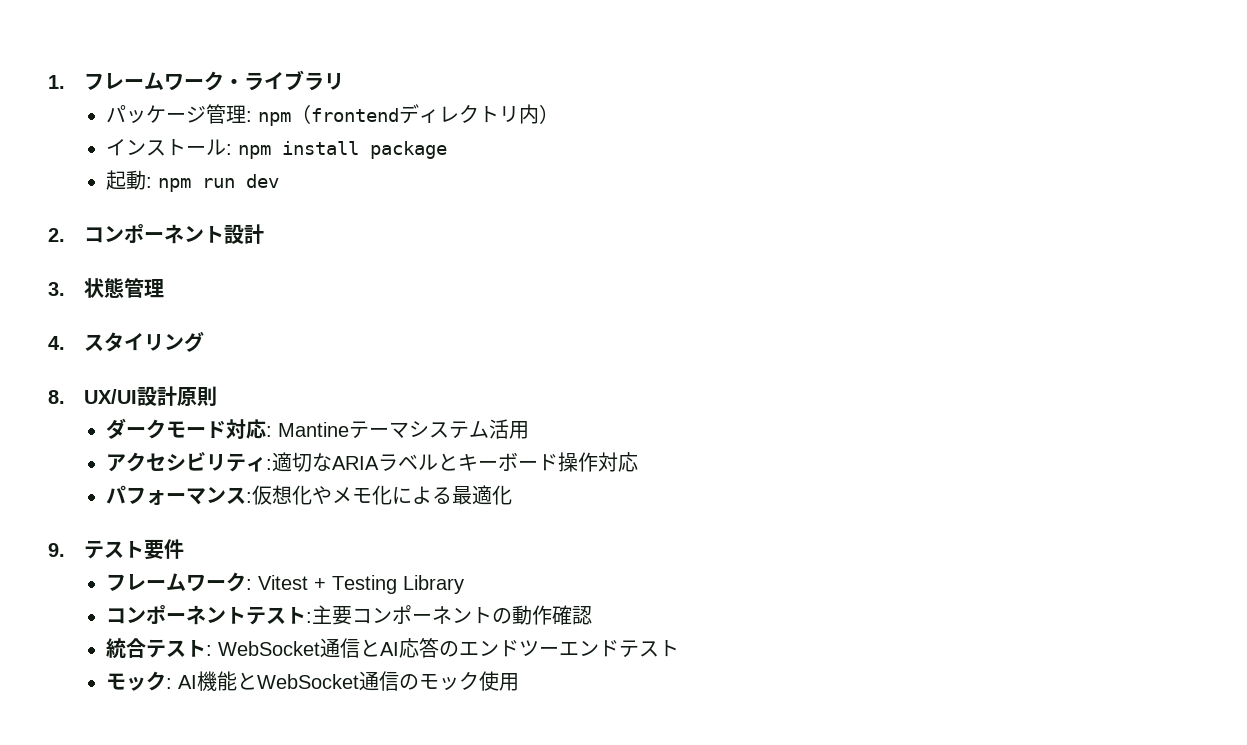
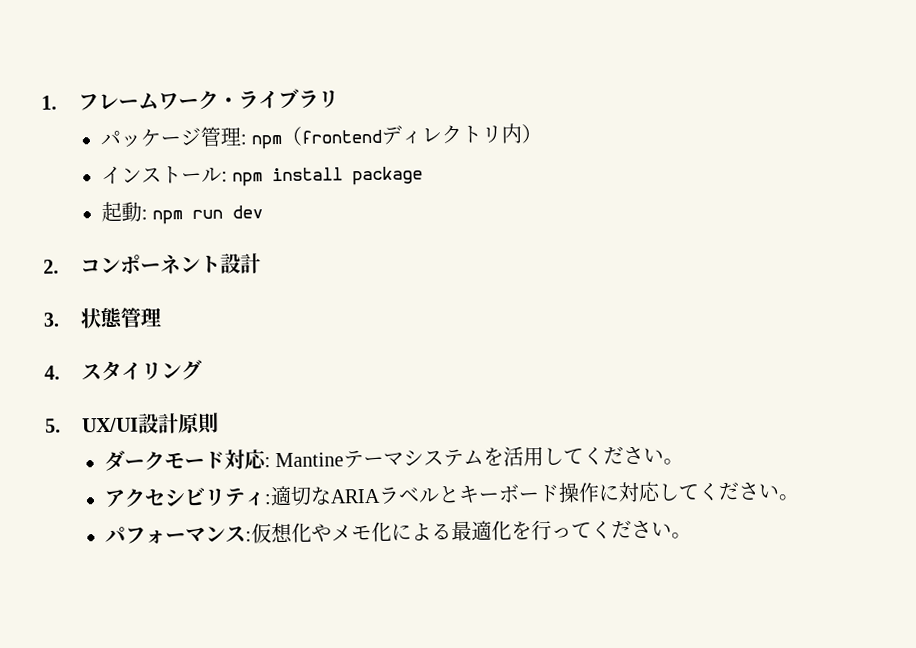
- 8. UX/UI設計原則
+ 5. UX/UI設計原則
- ダークモード対応: Mantineテーマシステム活用
+ ダークモード対応: Mantineテーマシステムを活用してください。
- アクセシビリティ:適切なARIAラベルとキーボード操作対応
+ アクセシビリティ:適切なARIAラベルとキーボード操作に対応してください。
- パフォーマンス:仮想化やメモ化による最適化
- 9.テスト要件
- フレームワーク: Vitest + Testing Library
- コンポーネントテスト:主要コンポーネントの動作確認
- 統合テスト: WebSocket通信とAI応答のエンドツーエンドテスト
- モック: AI機能とWebSocket通信のモック使用
+ パフォーマンス:仮想化やメモ化による最適化を行ってください。

